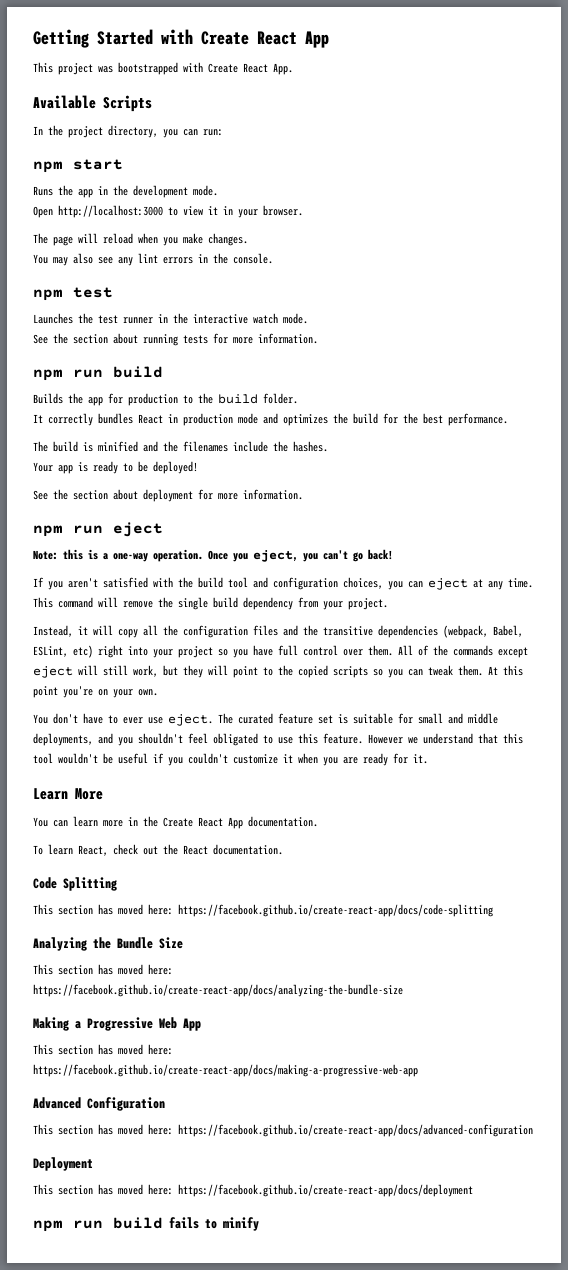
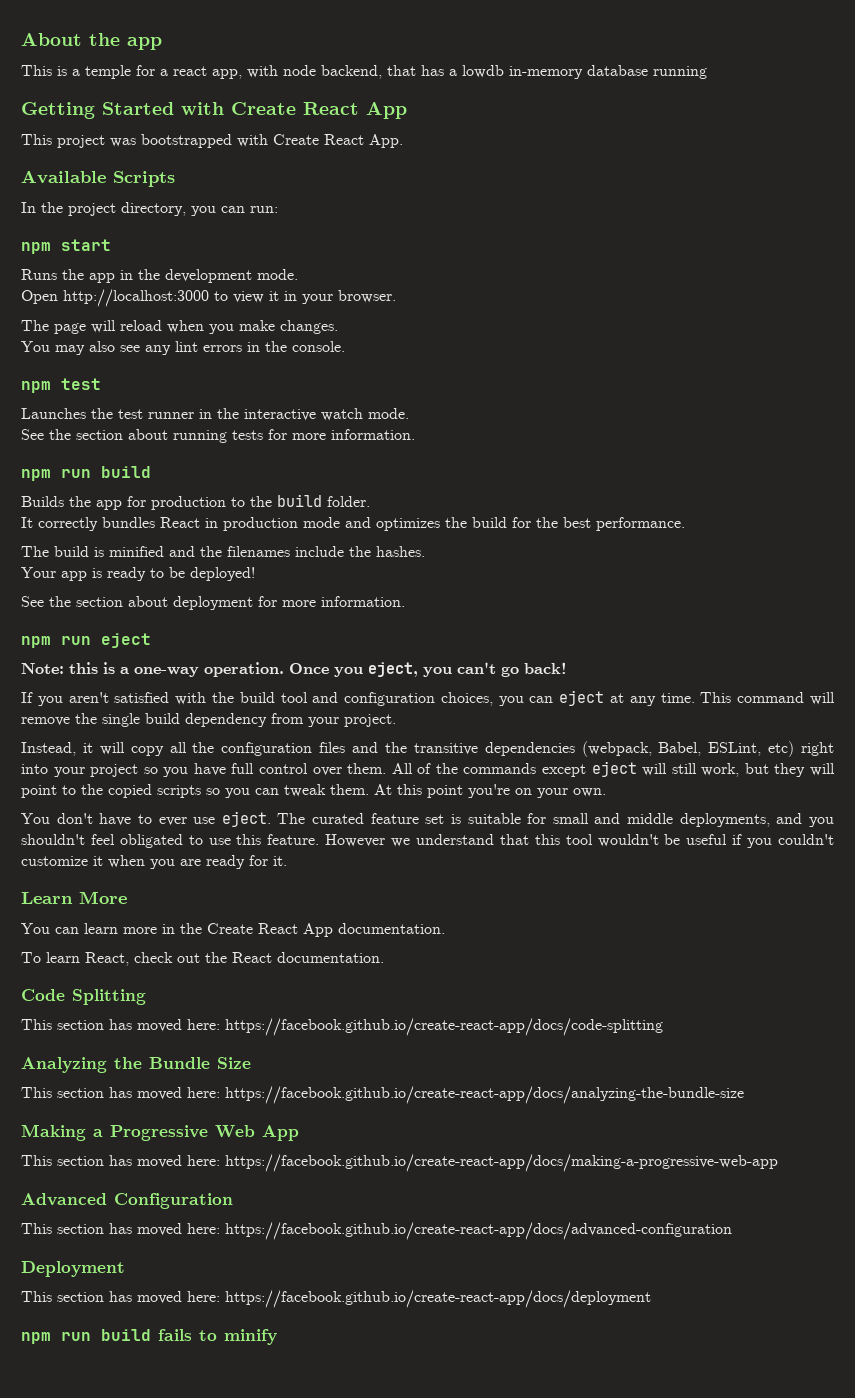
+ About the app
+ This is a temple for a react app, with node backend, that has a lowdb in-memory database running

